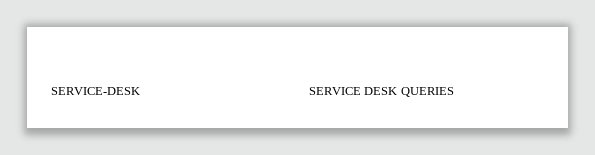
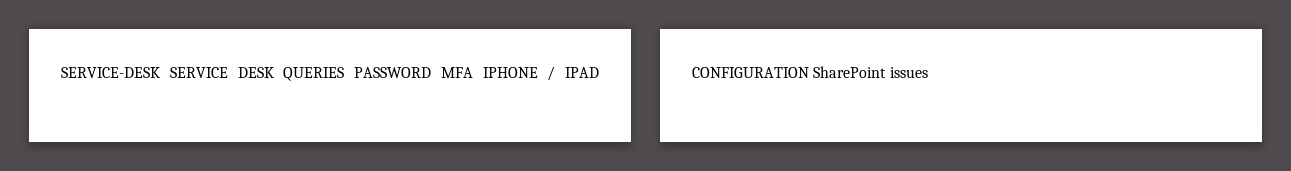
- SERVICE-DESK
- SERVICE DESK QUERIES
+ SERVICE-DESK SERVICE DESK QUERIES PASSWORD MFA IPHONE / IPAD CONFIGURATION SharePoint issues

